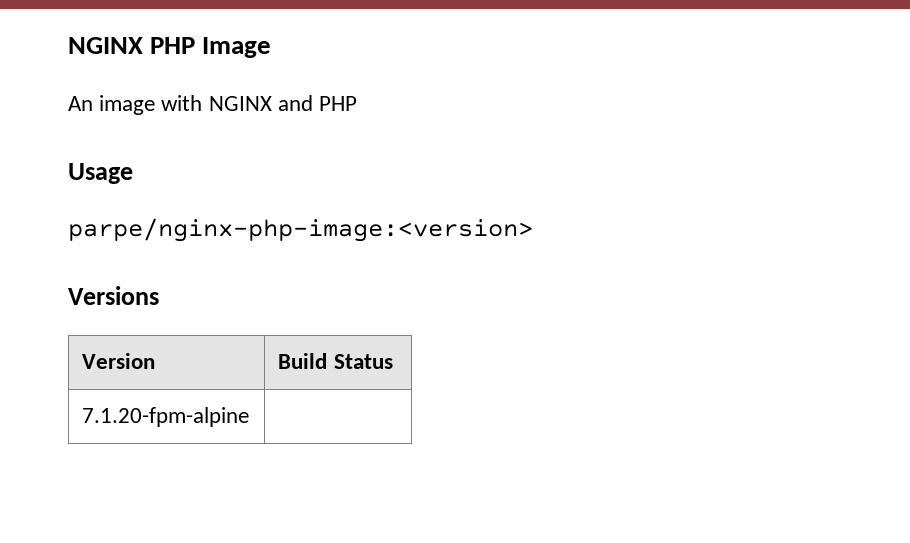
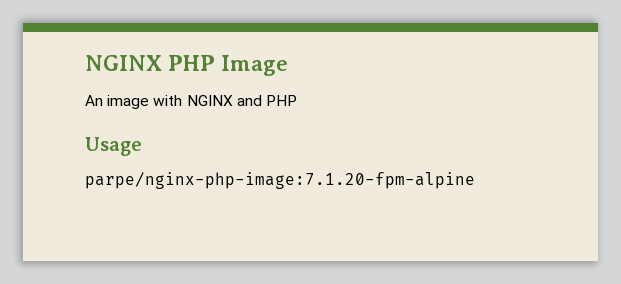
- parpe/nginx-php-image:<version>
- Versions
- Version | Build Status
- 7.1.20-fpm-alpine |
+ parpe/nginx-php-image:7.1.20-fpm-alpine

